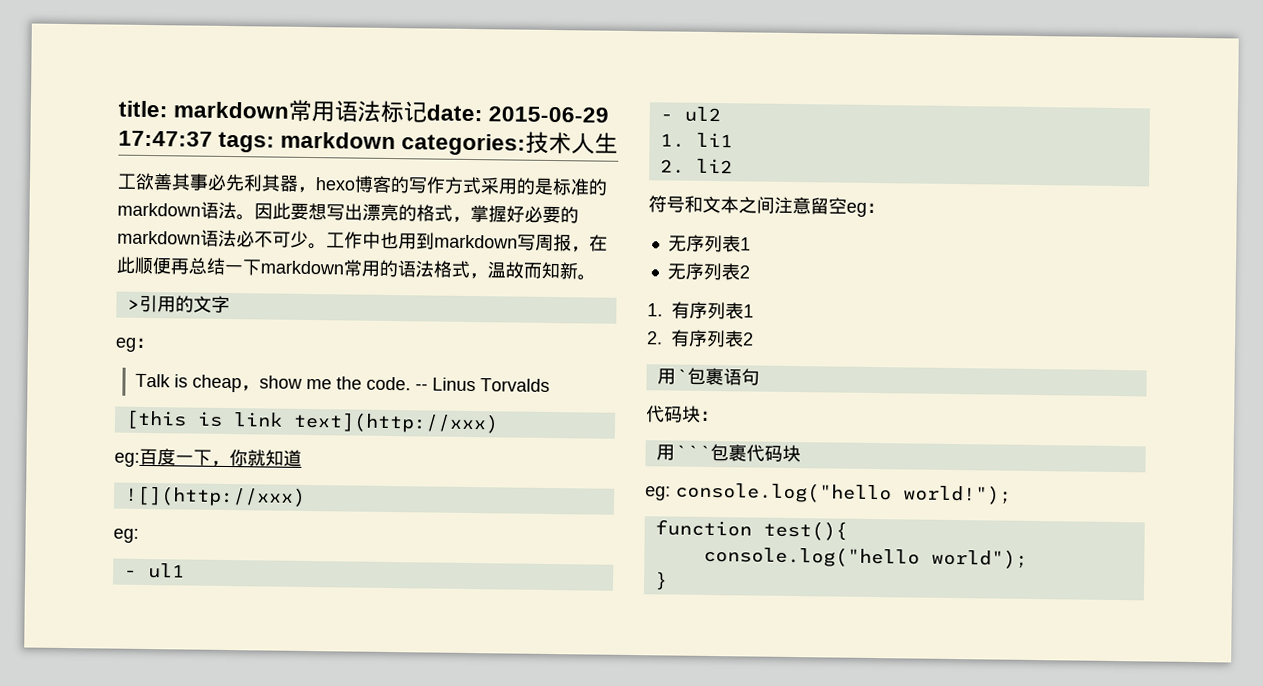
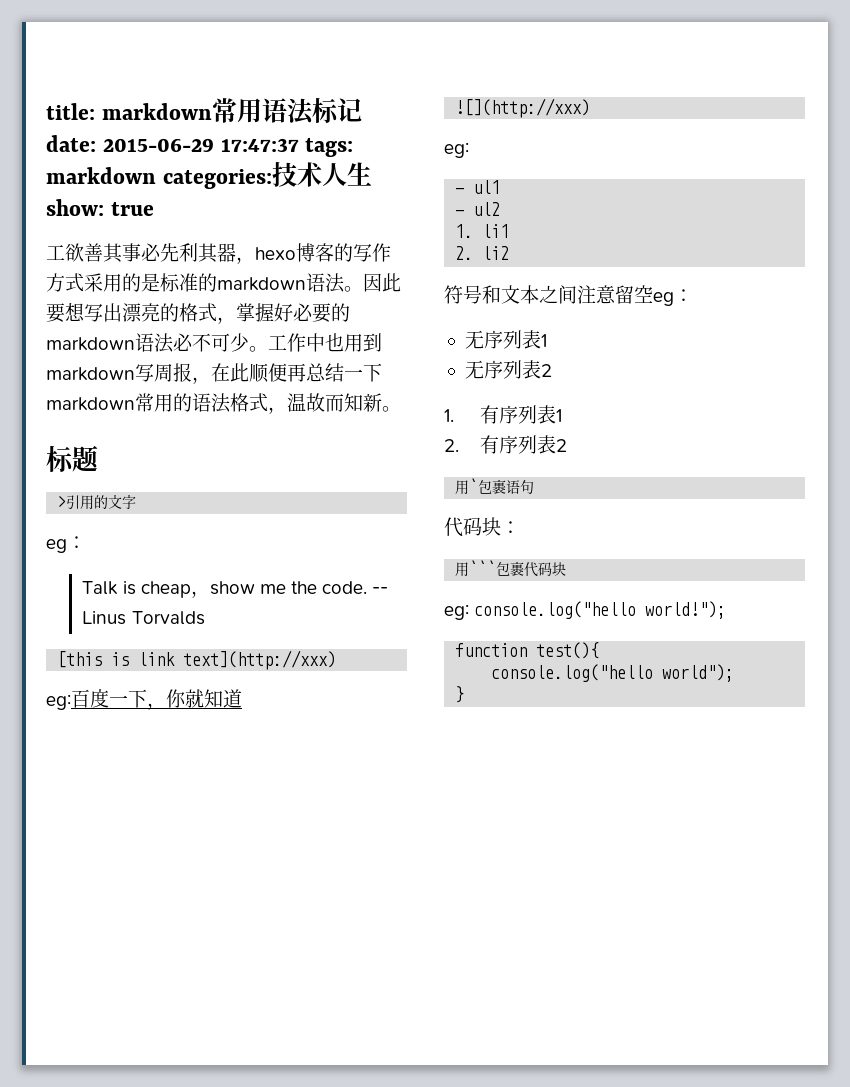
- title: markdown常用语法标记date: 2015-06-29 17:47:37 tags: markdown categories:技术人生
+ title: markdown常用语法标记date: 2015-06-29 17:47:37 tags: markdown categories:技术人生show: true
+ 标题

